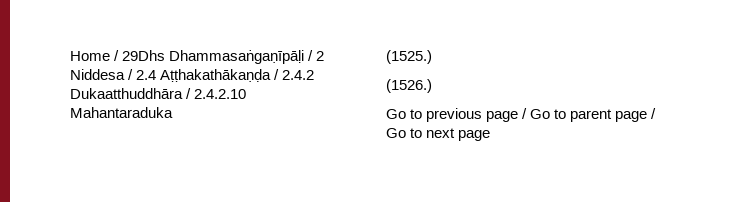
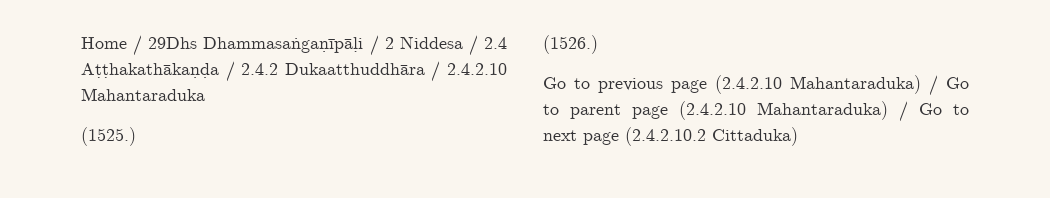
- Go to previous page / Go to parent page / Go to next page
+ Go to previous page (2.4.2.10 Mahantaraduka) / Go to parent page (2.4.2.10 Mahantaraduka) / Go to next page (2.4.2.10.2 Cittaduka)

